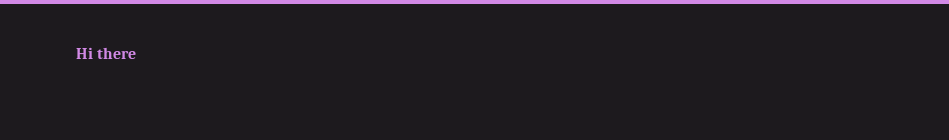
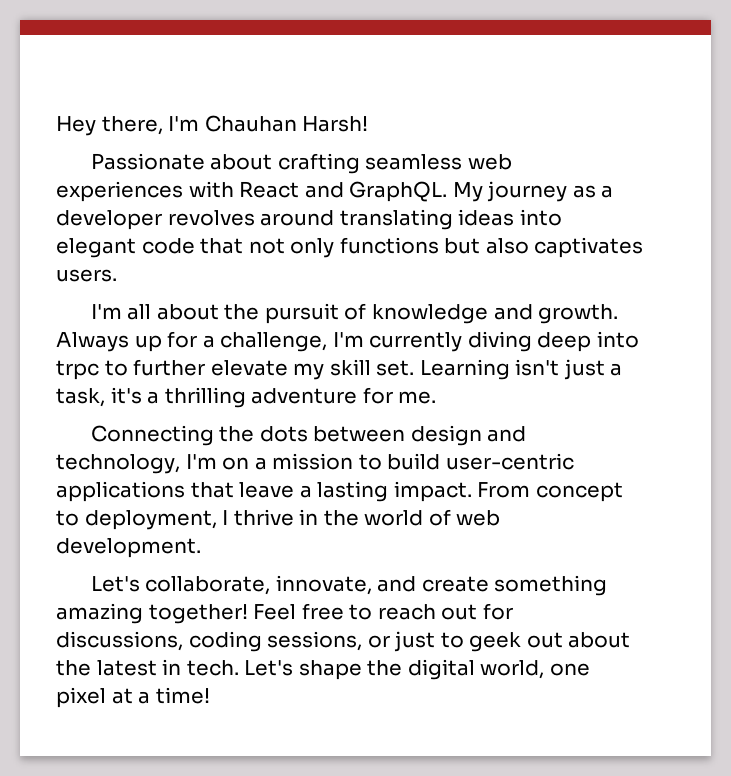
- Hi there
+ Hey there, I'm Chauhan Harsh!
+ Passionate about crafting seamless web experiences with React and GraphQL. My journey as a developer revolves around translating ideas into elegant code that not only functions but also captivates users.
+ I'm all about the pursuit of knowledge and growth. Always up for a challenge, I'm currently diving deep into trpc to further elevate my skill set. Learning isn't just a task, it's a thrilling adventure for me.
+ Connecting the dots between design and technology, I'm on a mission to build user-centric applications that leave a lasting impact. From concept to deployment, I thrive in the world of web development.
+ Let's collaborate, innovate, and create something amazing together! Feel free to reach out for discussions, coding sessions, or just to geek out about the latest in tech. Let's shape the digital world, one pixel at a time!

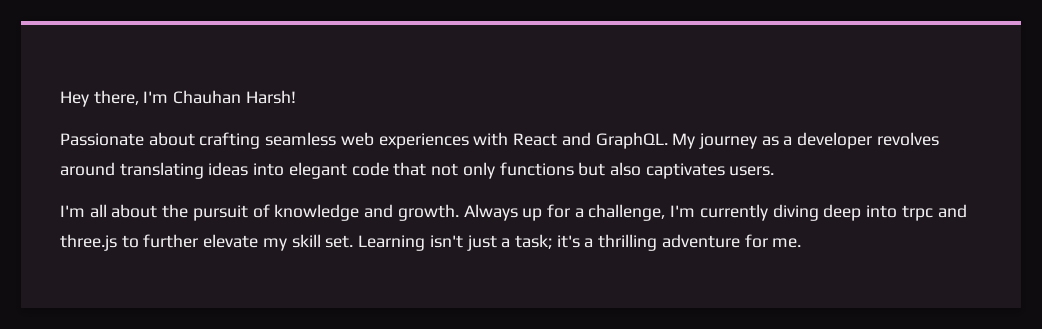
- Always up for a challenge, I'm currently diving deep into trpc to further elevate my skill set.
+ Always up for a challenge, I'm currently diving deep into trpc and three.js to further elevate my skill set.
- Learning isn't just a task, it's a thrilling adventure for me.
+ Learning isn't just a task; it's a thrilling adventure for me.
- Connecting the dots between design and technology, I'm on a mission to build user-centric applications that leave a lasting impact. From concept to deployment, I thrive in the world of web development.
- Let's collaborate, innovate, and create something amazing together! Feel free to reach out for discussions, coding sessions, or just to geek out about the latest in tech. Let's shape the digital world, one pixel at a time!

